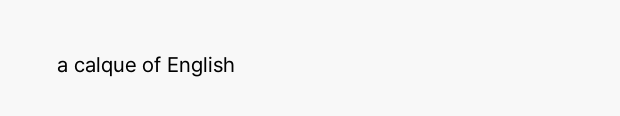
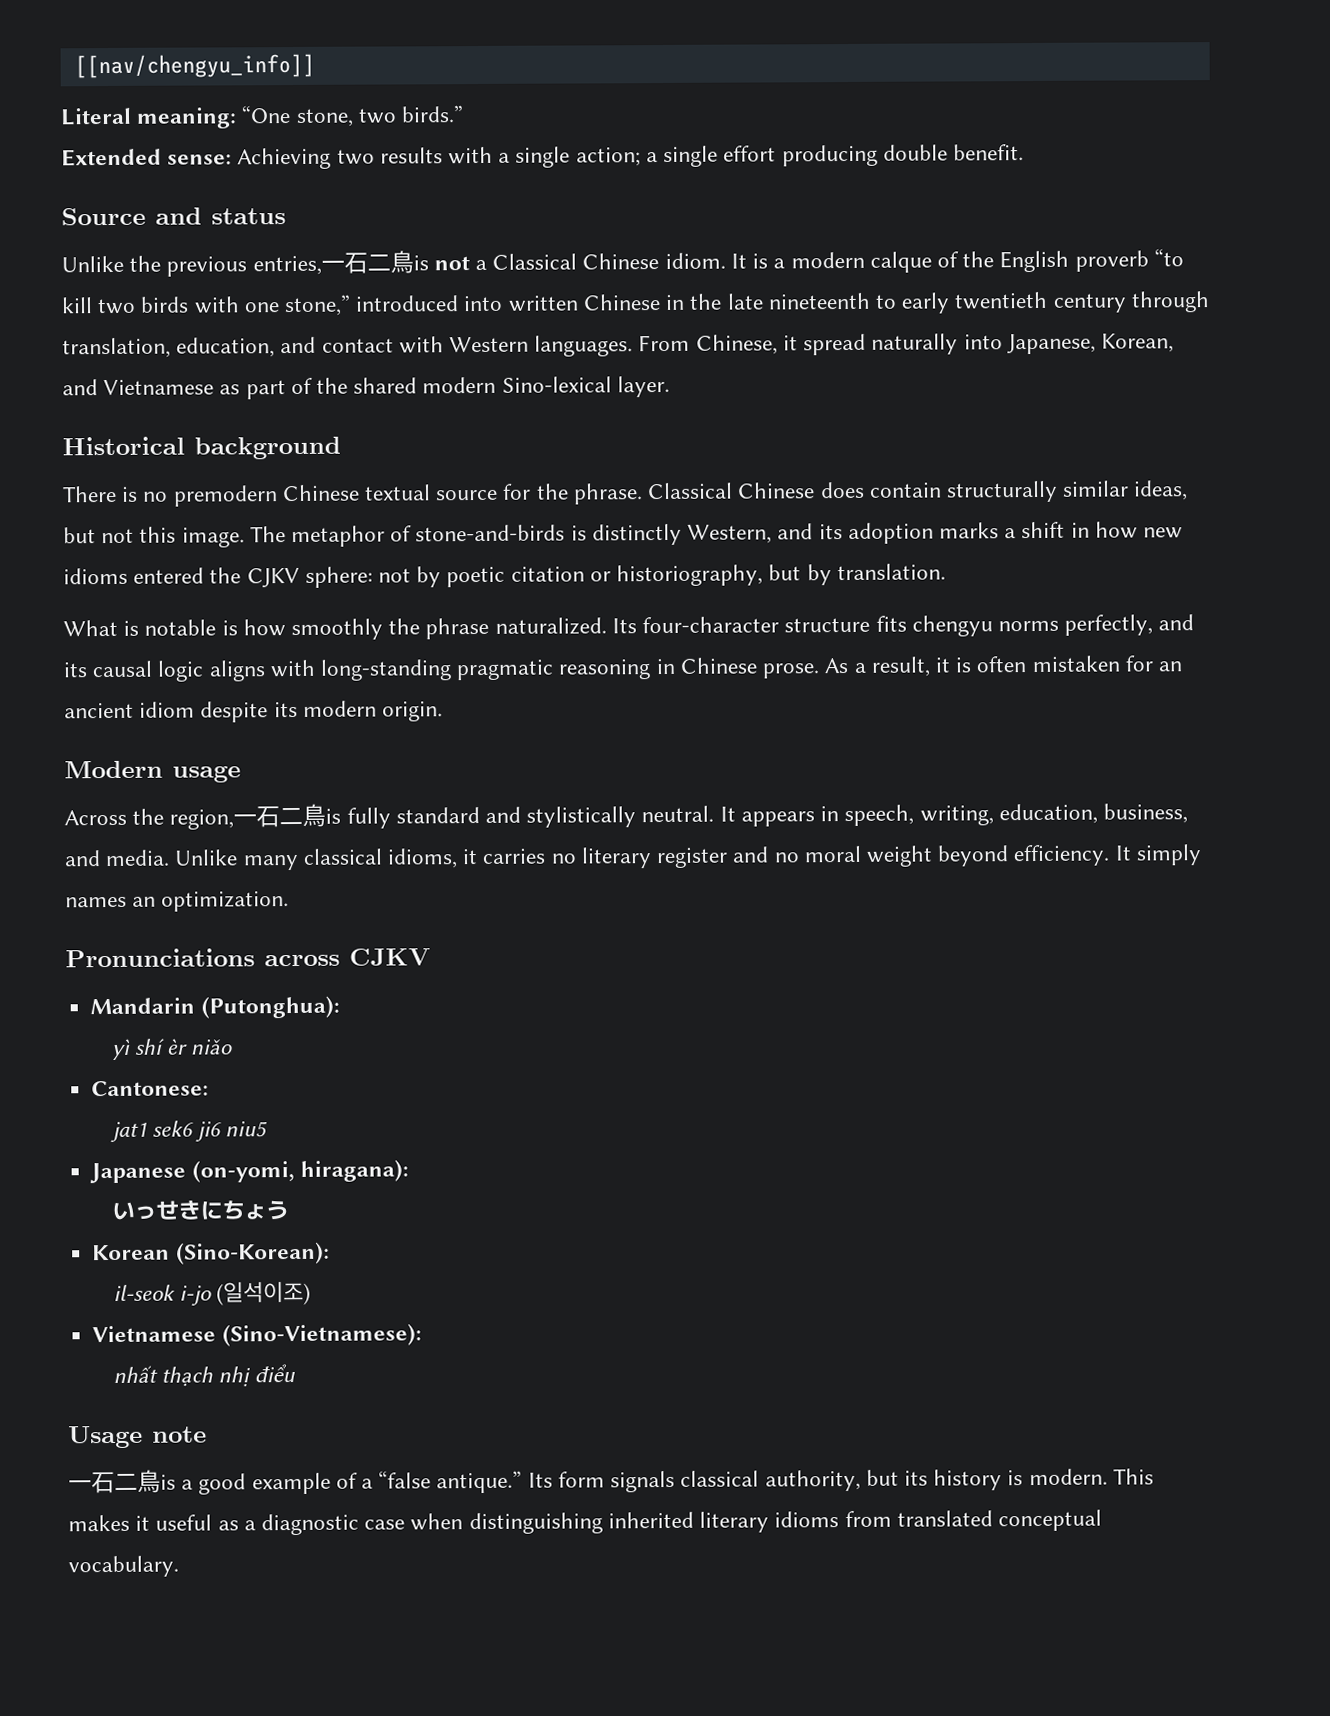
- a calque of English
+ [[nav/chengyu_info]]
+ Literal meaning: “One stone, two birds.”
+ Extended sense: Achieving two results with a single action; a single effort producing double benefit.
+ Source and status
+ Unlike the previous entries,一石二鳥is not a Classical Chinese idiom. It is a modern calque of the English proverb “to kill two birds with one stone,” introduced into written Chinese in the late nineteenth to early twentieth century through translation, education, and contact with Western languages. From Chinese, it spread naturally into Japanese, Korean, and Vietnamese as part of the shared modern Sino-lexical layer.
+ Historical background
+ There is no premodern Chinese textual source for the phrase. Classical Chinese does contain structurally similar ideas, but not this image. The metaphor of stone-and-birds is distinctly Western, and its adoption marks a shift in how new idioms entered the CJKV sphere: not by poetic citation or historiography, but by translation.
+ What is notable is how smoothly the phrase naturalized. Its four-character structure fits chengyu norms perfectly, and its causal logic aligns with long-standing pragmatic reasoning in Chinese prose. As a result, it is often mistaken for an ancient idiom despite its modern origin.
+ Modern usage
+ Across the region,一石二鳥is fully standard and stylistically neutral. It appears in speech, writing, education, business, and media. Unlike many classical idioms, it carries no literary register and no moral weight beyond efficiency. It simply names an optimization.
+ Pronunciations across CJKV
+ Mandarin (Putonghua):
+ yì shí èr niǎo
+ Cantonese:
+ jat1 sek6 ji6 niu5
+ Japanese (on-yomi, hiragana):
+ いっせきにちょう
+ Korean (Sino-Korean):
+ il-seok i-jo (일석이조)
+ Vietnamese (Sino-Vietnamese):
+ nhất thạch nhị điểu
+ Usage note
+ 一石二鳥is a good example of a “false antique.” Its form signals classical authority, but its history is modern. This makes it useful as a diagnostic case when distinguishing inherited literary idioms from translated conceptual vocabulary.

